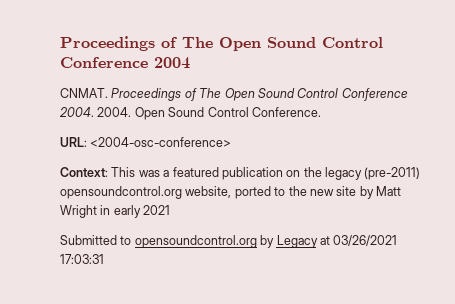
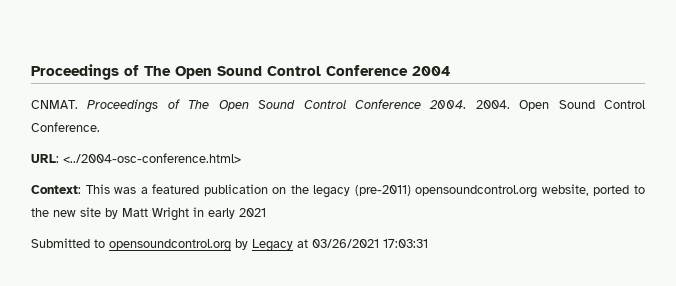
- URL: <2004-osc-conference>
+ URL: <../2004-osc-conference.html>

